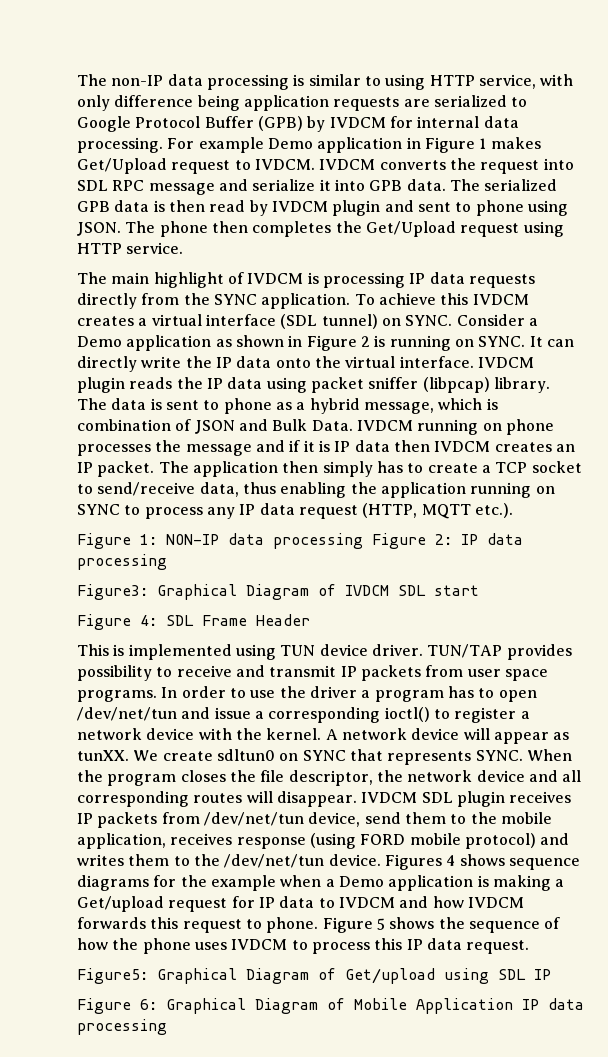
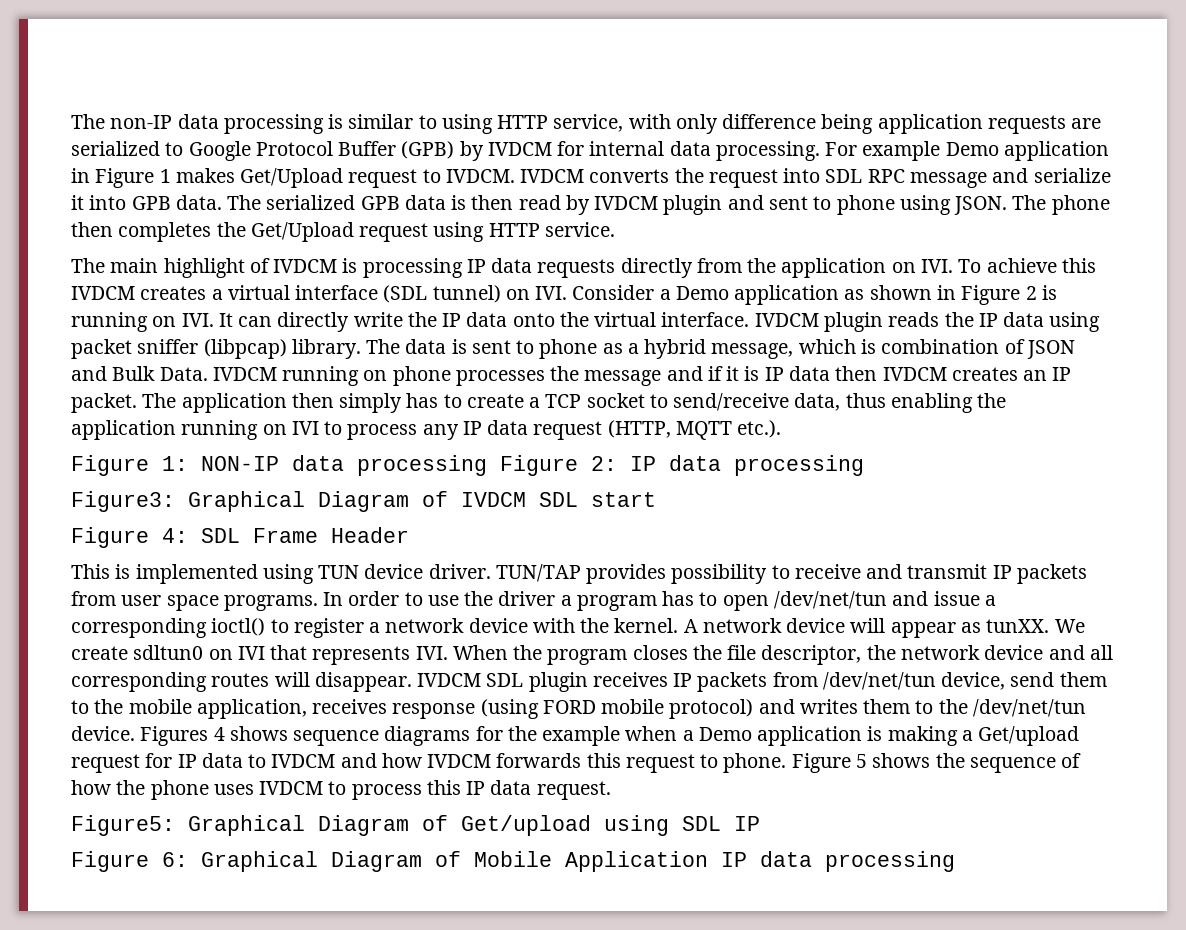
- The main highlight of IVDCM is processing IP data requests directly from the SYNC application. To achieve this IVDCM creates a virtual interface (SDL tunnel) on SYNC. Consider a Demo application as shown in Figure 2 is running on SYNC. It can directly write the IP data onto the virtual interface.
+ The main highlight of IVDCM is processing IP data requests directly from the application on IVI. To achieve this IVDCM creates a virtual interface (SDL tunnel) on IVI. Consider a Demo application as shown in Figure 2 is running on IVI. It can directly write the IP data onto the virtual interface.
- The application then simply has to create a TCP socket to send/receive data, thus enabling the application running on SYNC to process any IP data request (HTTP, MQTT etc.).
+ The application then simply has to create a TCP socket to send/receive data, thus enabling the application running on IVI to process any IP data request (HTTP, MQTT etc.).
- We create sdltun0 on SYNC that represents SYNC. When the program closes the file descriptor, the network device and all corresponding routes will disappear.
+ We create sdltun0 on IVI that represents IVI. When the program closes the file descriptor, the network device and all corresponding routes will disappear.

